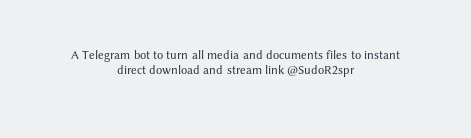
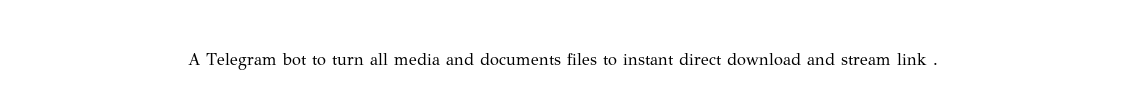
- A Telegram bot to turn all media and documents files to instant direct download and stream link @SudoR2spr
+ A Telegram bot to turn all media and documents files to instant direct download and stream link .

